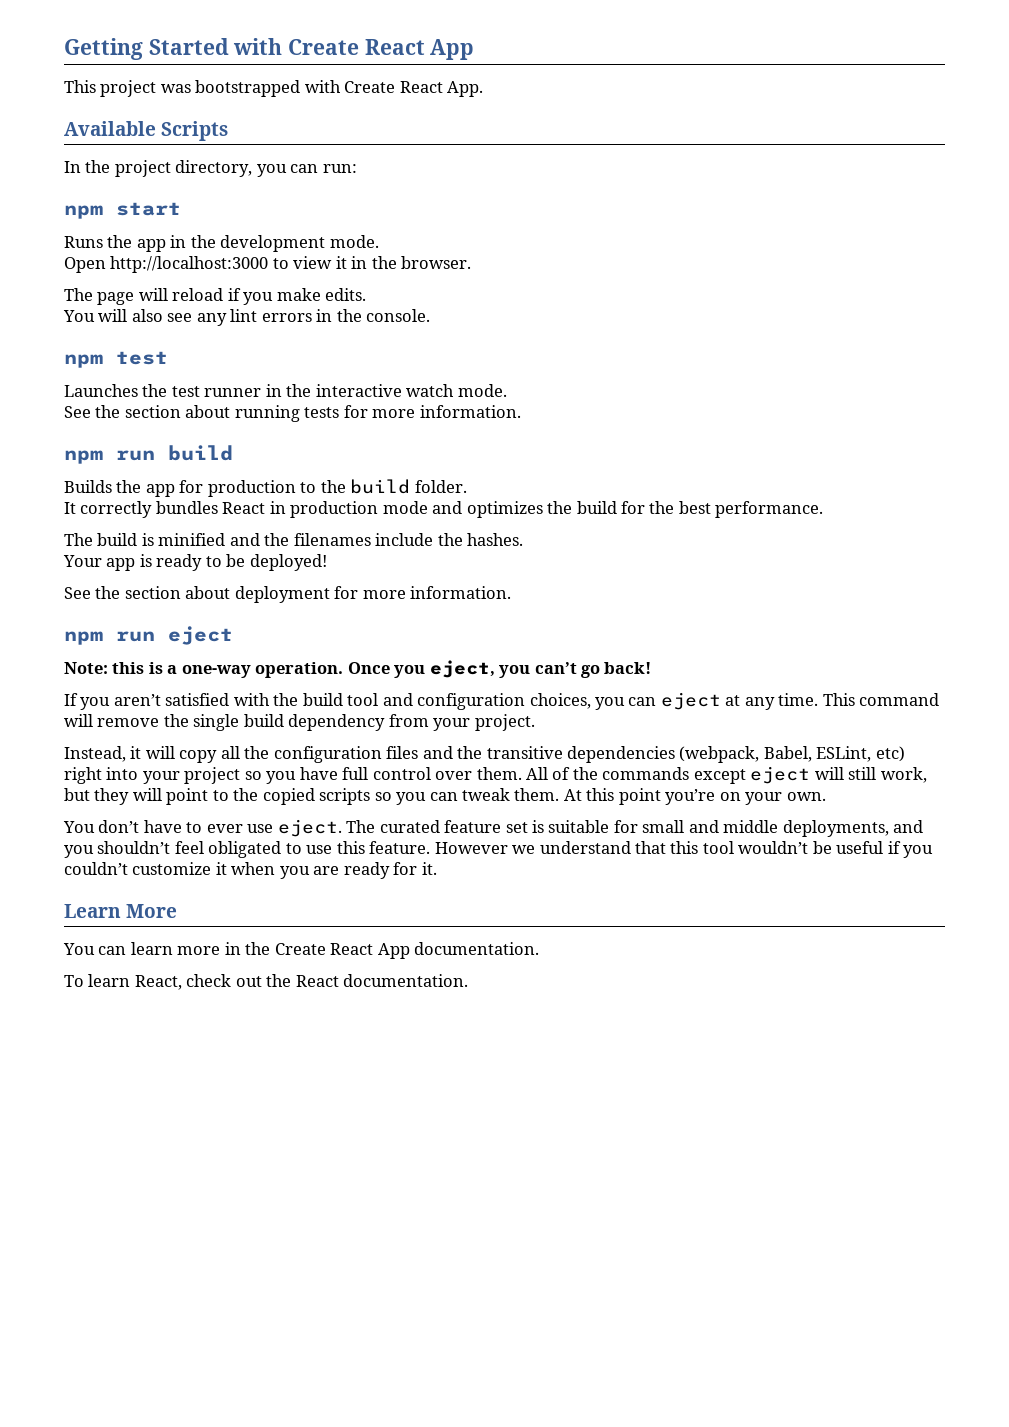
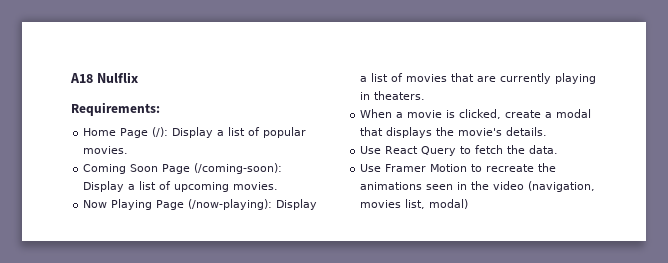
- Getting Started with Create React App
- This project was bootstrapped with Create React App.
- Available Scripts
- In the project directory, you can run:
- npm start
- Runs the app in the development mode.
- Open http://localhost:3000 to view it in the browser.
- The page will reload if you make edits.
- You will also see any lint errors in the console.
- npm test
- Launches the test runner in the interactive watch mode.
- See the section about running tests for more information.
- npm run build
- Builds the app for production to the build folder.
- It correctly bundles React in production mode and optimizes the build for the best performance.
- The build is minified and the filenames include the hashes.
- Your app is ready to be deployed!
- See the section about deployment for more information.
- npm run eject
- Note: this is a one-way operation. Once you eject, you can’t go back!
- If you aren’t satisfied with the build tool and configuration choices, you can eject at any time. This command will remove the single build dependency from your project.
- Instead, it will copy all the configuration files and the transitive dependencies (webpack, Babel, ESLint, etc) right into your project so you have full control over them. All of the commands except eject will still work, but they will point to the copied scripts so you can tweak them. At this point you’re on your own.
- You don’t have to ever use eject. The curated feature set is suitable for small and middle deployments, and you shouldn’t feel obligated to use this feature. However we understand that this tool wouldn’t be useful if you couldn’t customize it when you are ready for it.
- Learn More
- You can learn more in the Create React App documentation.
- To learn React, check out the React documentation.
+ A18 Nulflix
+ Requirements:
+ Home Page (/): Display a list of popular movies.
+ Coming Soon Page (/coming-soon): Display a list of upcoming movies.
+ Now Playing Page (/now-playing): Display a list of movies that are currently playing in theaters.
+ When a movie is clicked, create a modal that displays the movie's details.
+ Use React Query to fetch the data.
+ Use Framer Motion to recreate the animations seen in the video (navigation, movies list, modal)

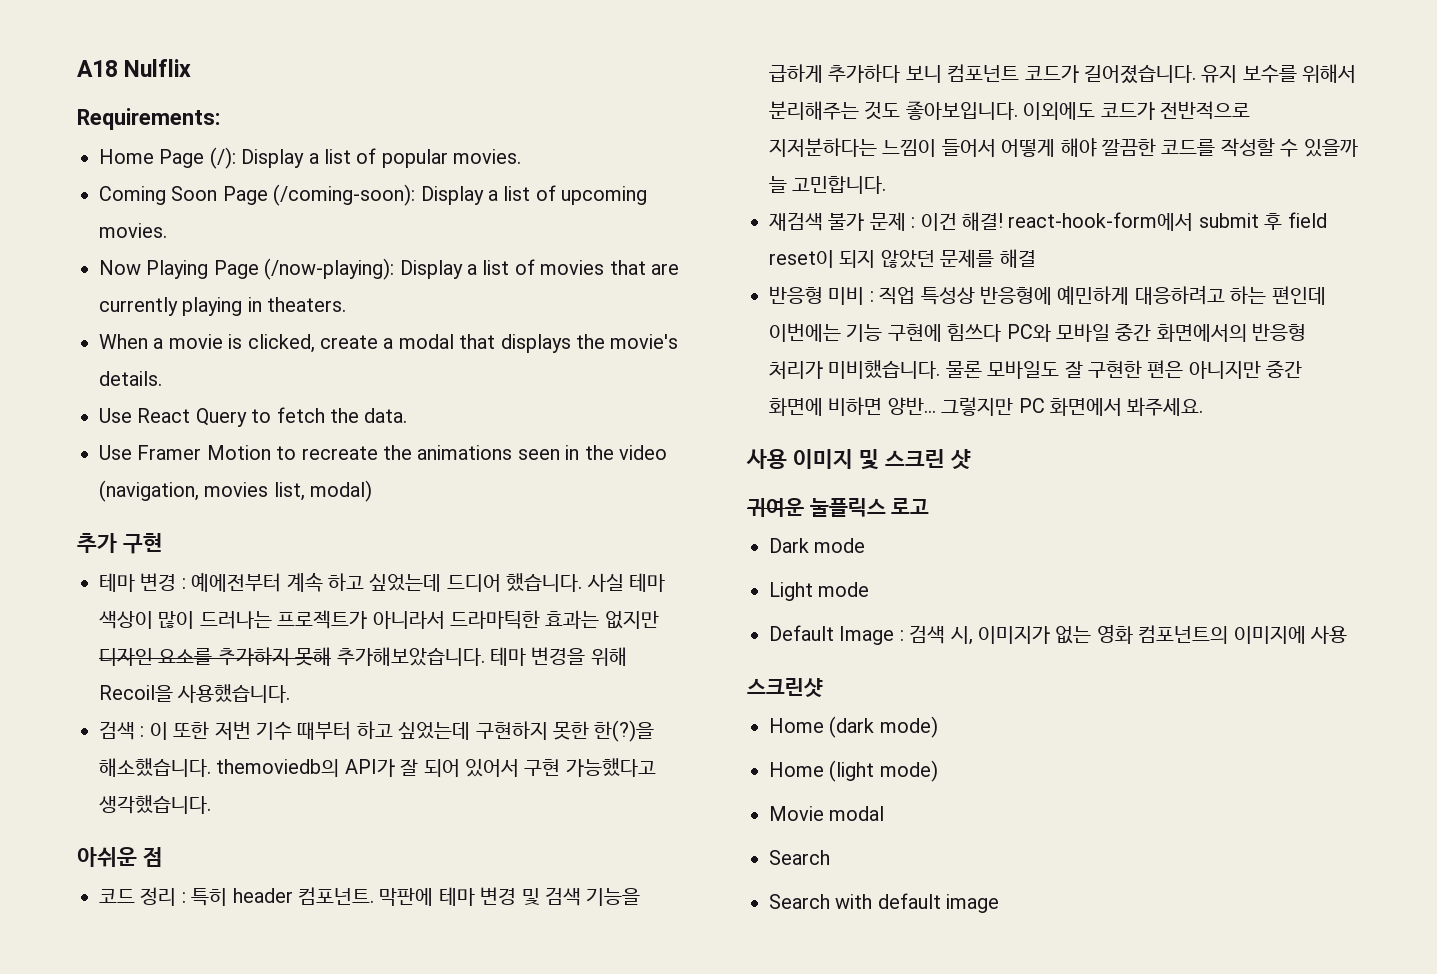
+ 추가 구현
+ 테마 변경 : 예에전부터 계속 하고 싶었는데 드디어 했습니다. 사실 테마 색상이 많이 드러나는 프로젝트가 아니라서 드라마틱한 효과는 없지만 디자인 요소를 추가하지 못해 추가해보았습니다. 테마 변경을 위해 Recoil을 사용했습니다.
+ 검색 : 이 또한 저번 기수 때부터 하고 싶었는데 구현하지 못한 한(?)을 해소했습니다. themoviedb의 API가 잘 되어 있어서 구현 가능했다고 생각했습니다.
+ 아쉬운 점
+ 코드 정리 : 특히 header 컴포넌트. 막판에 테마 변경 및 검색 기능을 급하게 추가하다 보니 컴포넌트 코드가 길어졌습니다. 유지 보수를 위해서 분리해주는 것도 좋아보입니다. 이외에도 코드가 전반적으로 지저분하다는 느낌이 들어서 어떻게 해야 깔끔한 코드를 작성할 수 있을까 늘 고민합니다.
+ 재검색 불가 문제 : 이건 해결! react-hook-form에서 submit 후 field reset이 되지 않았던 문제를 해결
+ 반응형 미비 : 직업 특성상 반응형에 예민하게 대응하려고 하는 편인데 이번에는 기능 구현에 힘쓰다 PC와 모바일 중간 화면에서의 반응형 처리가 미비했습니다. 물론 모바일도 잘 구현한 편은 아니지만 중간 화면에 비하면 양반... 그렇지만 PC 화면에서 봐주세요.
+ 사용 이미지 및 스크린 샷
+ 귀여운 눌플릭스 로고
+ Dark mode
+ Light mode
+ Default Image : 검색 시, 이미지가 없는 영화 컴포넌트의 이미지에 사용
+ 스크린샷
+ Home (dark mode)
+ Home (light mode)
+ Movie modal
+ Search
+ Search with default image

